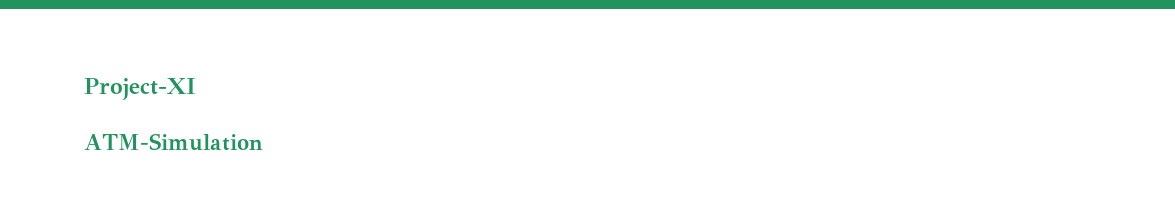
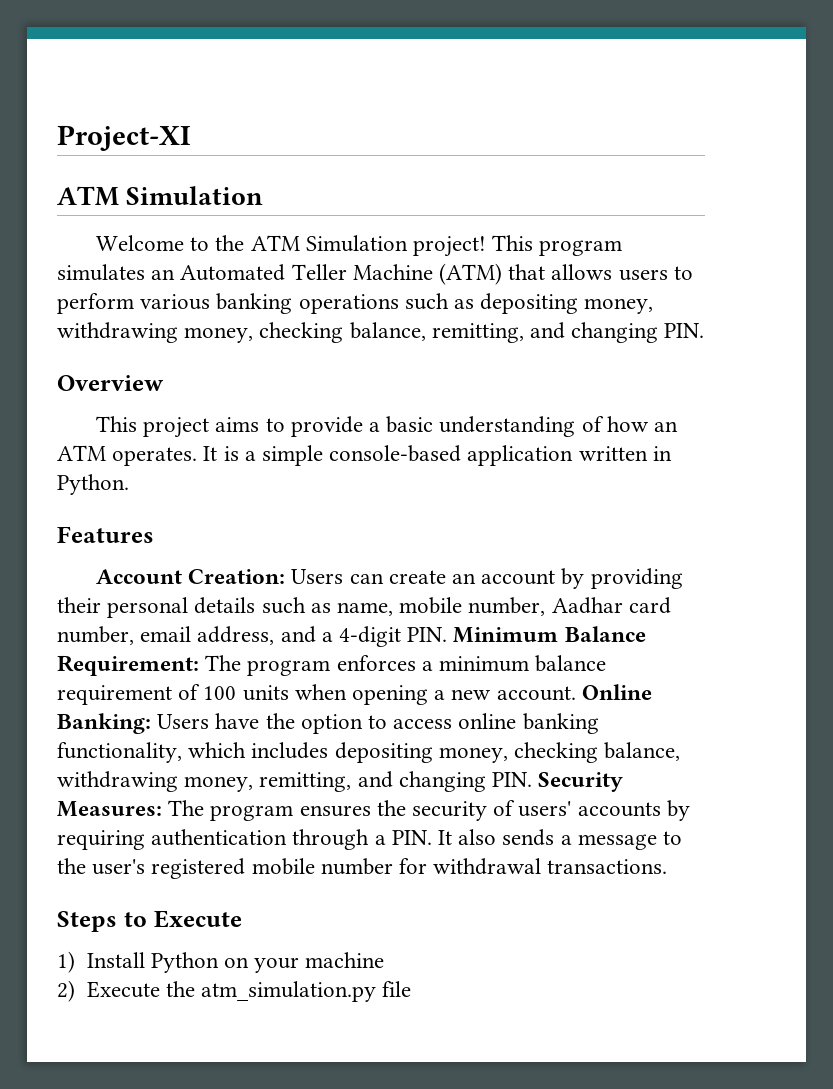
  Project-XI
- ATM-Simulation
+ ATM Simulation
+ Welcome to the ATM Simulation project! This program simulates an Automated Teller Machine (ATM) that allows users to perform various banking operations such as depositing money, withdrawing money, checking balance, remitting, and changing PIN.
+ Overview
+ This project aims to provide a basic understanding of how an ATM operates. It is a simple console-based application written in Python.
+ Features
+ Account Creation: Users can create an account by providing their personal details such as name, mobile number, Aadhar card number, email address, and a 4-digit PIN. Minimum Balance Requirement: The program enforces a minimum balance requirement of 100 units when opening a new account. Online Banking: Users have the option to access online banking functionality, which includes depositing money, checking balance, withdrawing money, remitting, and changing PIN. Security Measures: The program ensures the security of users' accounts by requiring authentication through a PIN. It also sends a message to the user's registered mobile number for withdrawal transactions.
+ Steps to Execute
+ 1) Install Python on your machine
+ 2) Execute the atm_simulation.py file

